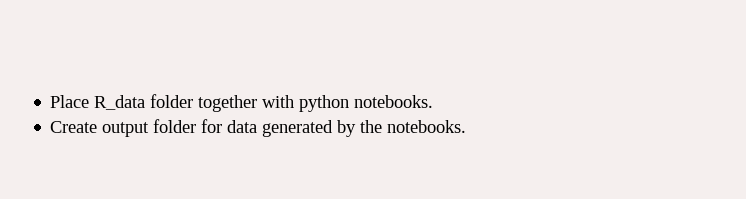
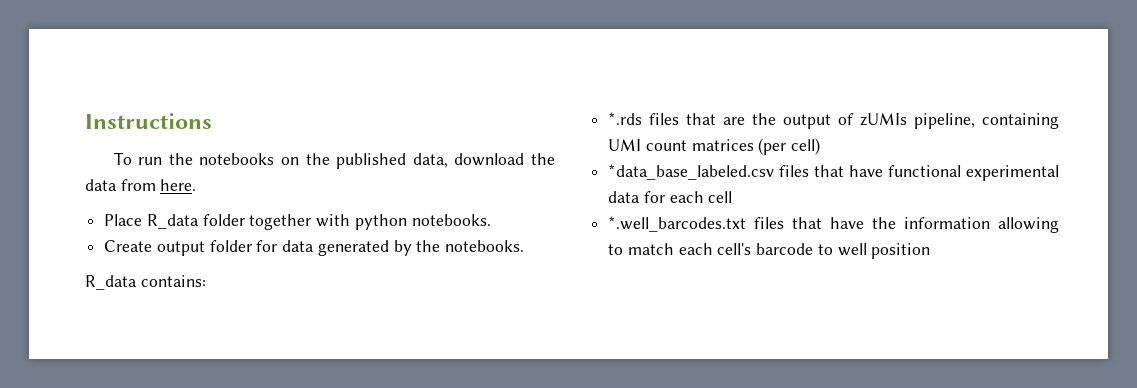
+ Instructions
+ To run the notebooks on the published data, download the data from here.
+ R_data contains:
+ *.rds files that are the output of zUMIs pipeline, containing UMI count matrices (per cell)
+ *data_base_labeled.csv files that have functional experimental data for each cell
+ *.well_barcodes.txt files that have the information allowing to match each cell's barcode to well position

